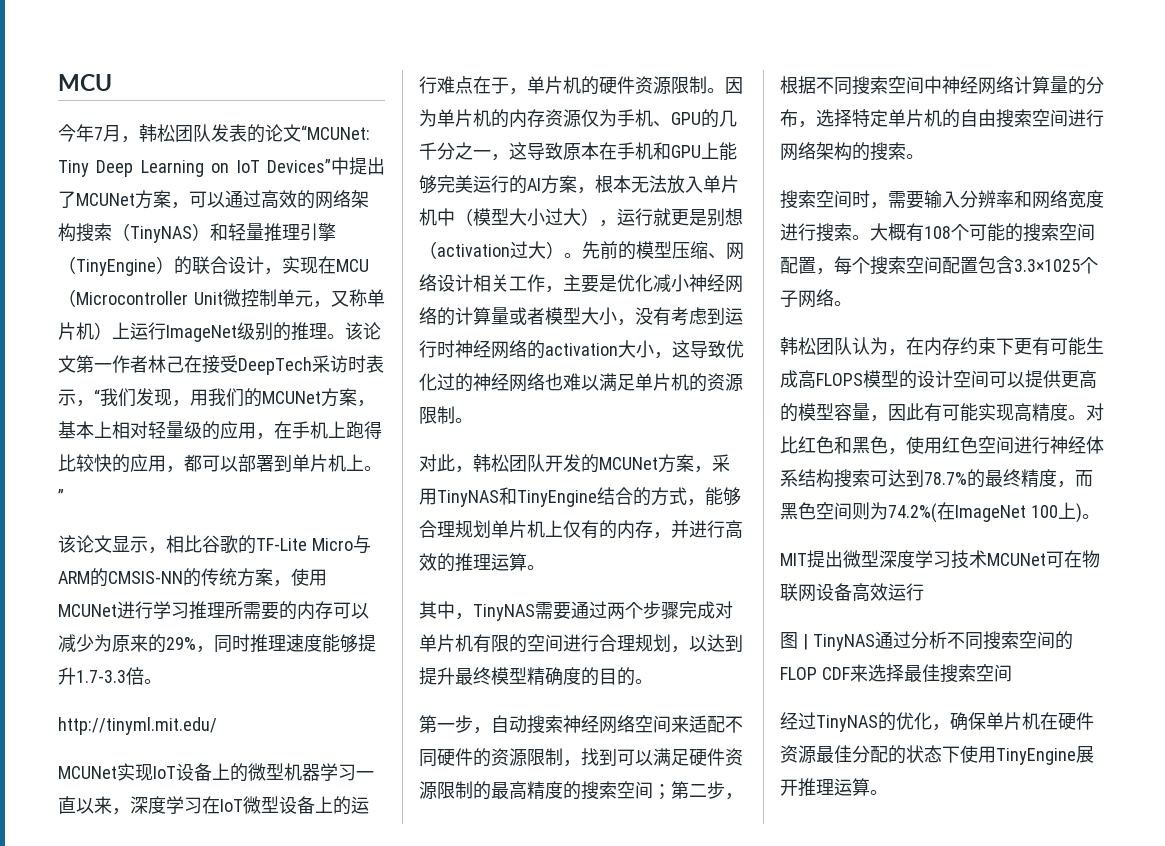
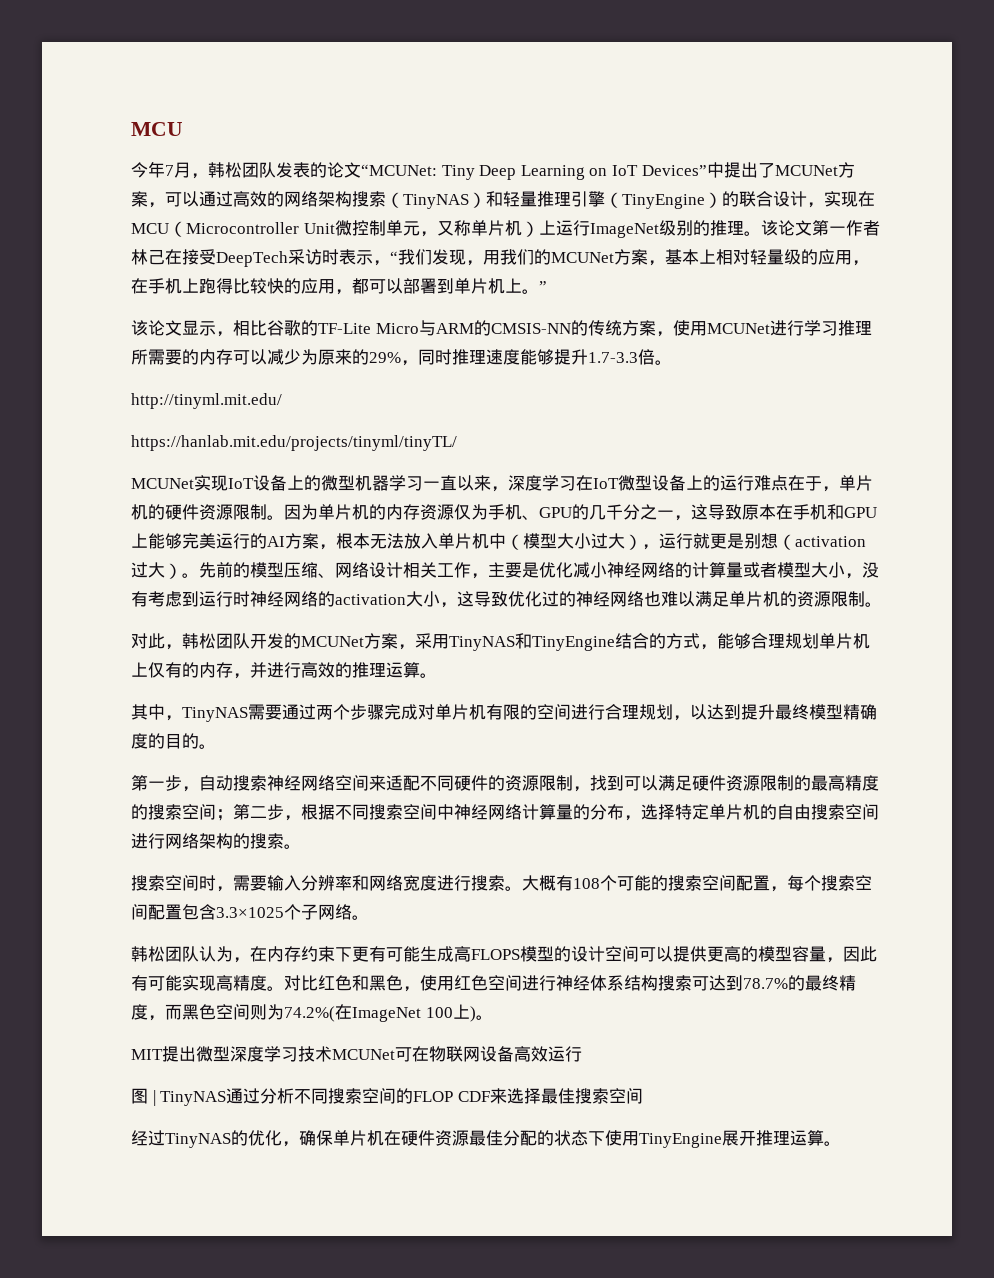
+ https://hanlab.mit.edu/projects/tinyml/tinyTL/

